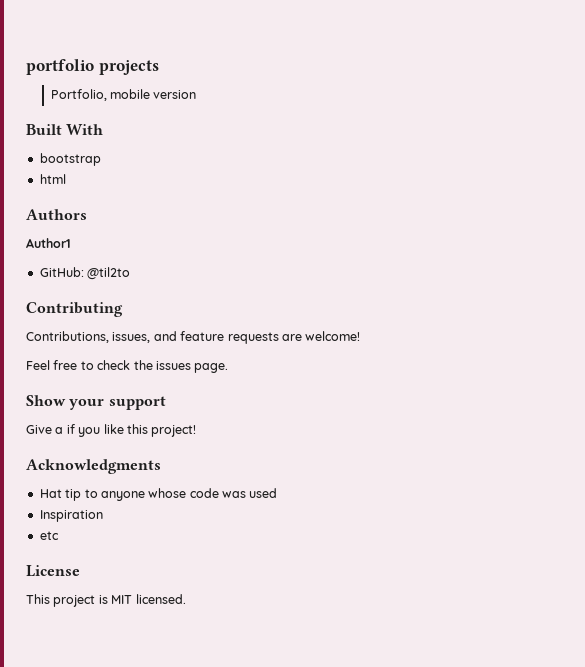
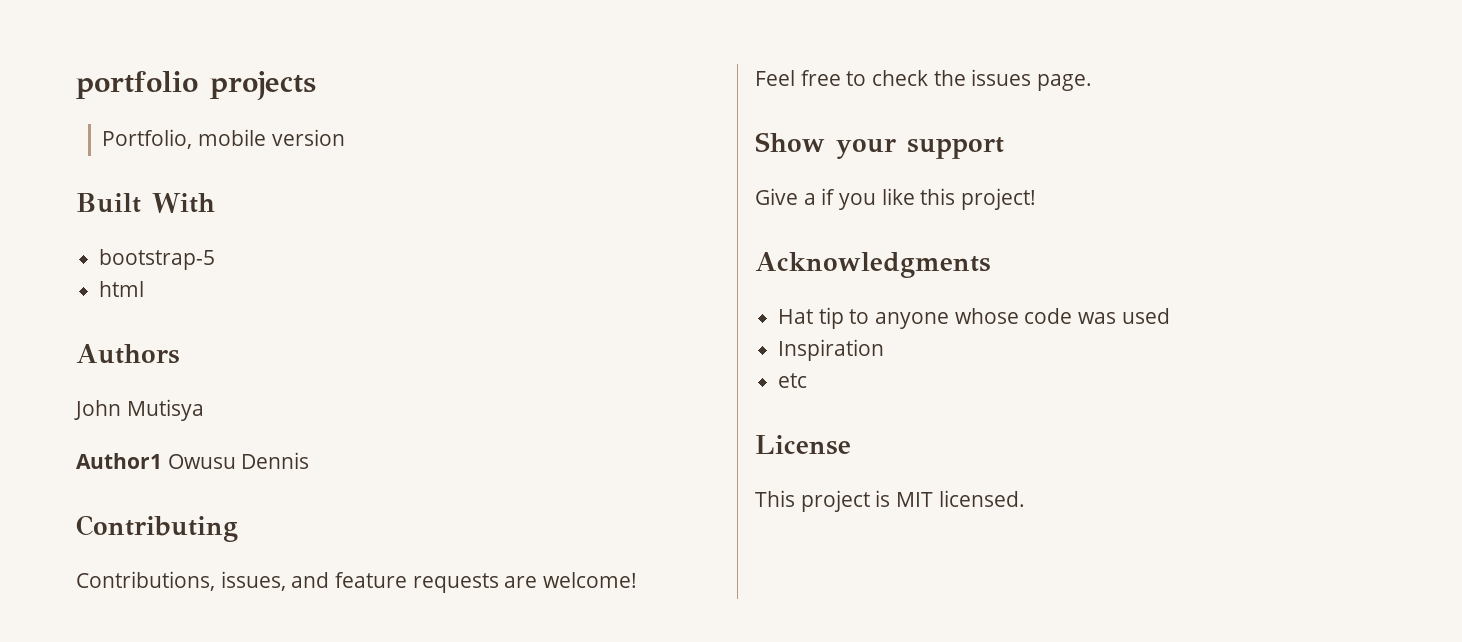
- bootstrap
+ bootstrap-5
+ John Mutisya
- Author1
- GitHub: @til2to
+ Author1 Owusu Dennis

